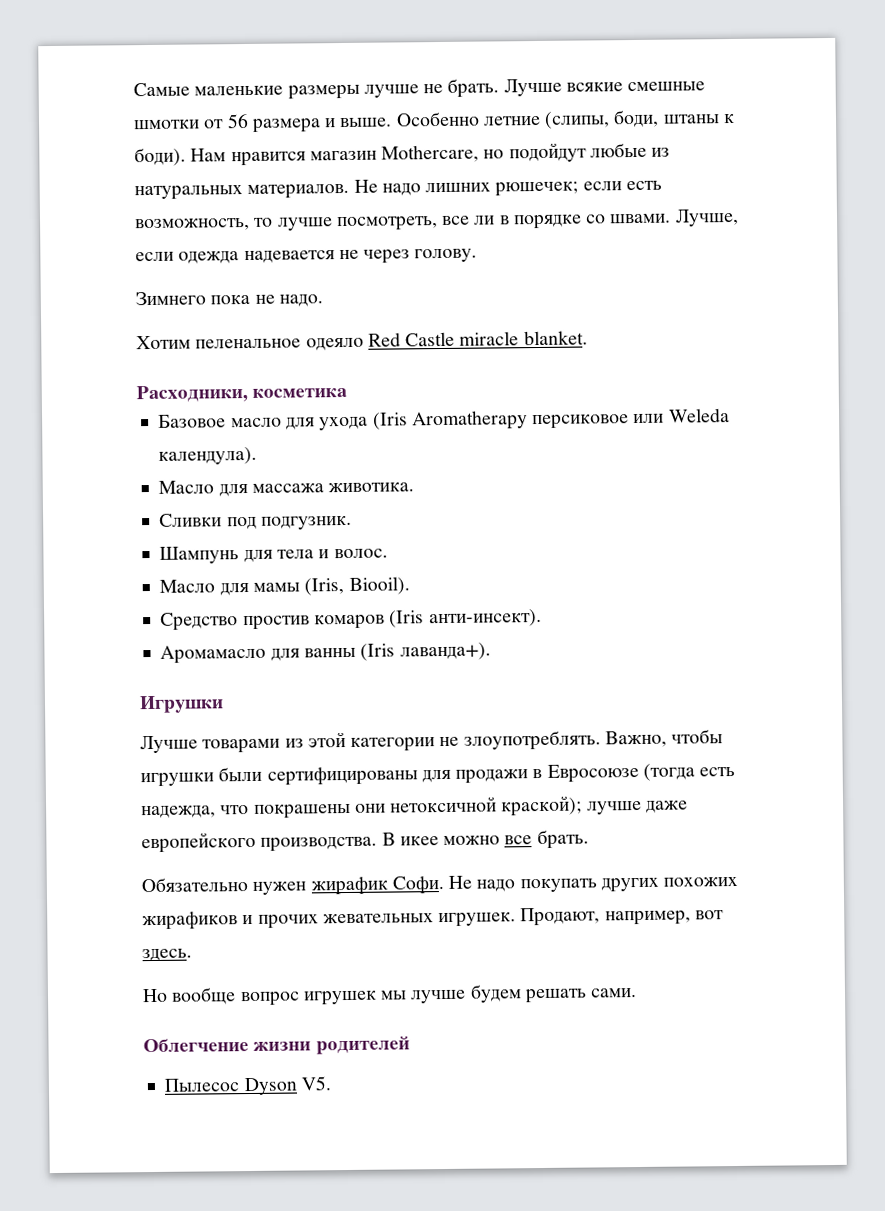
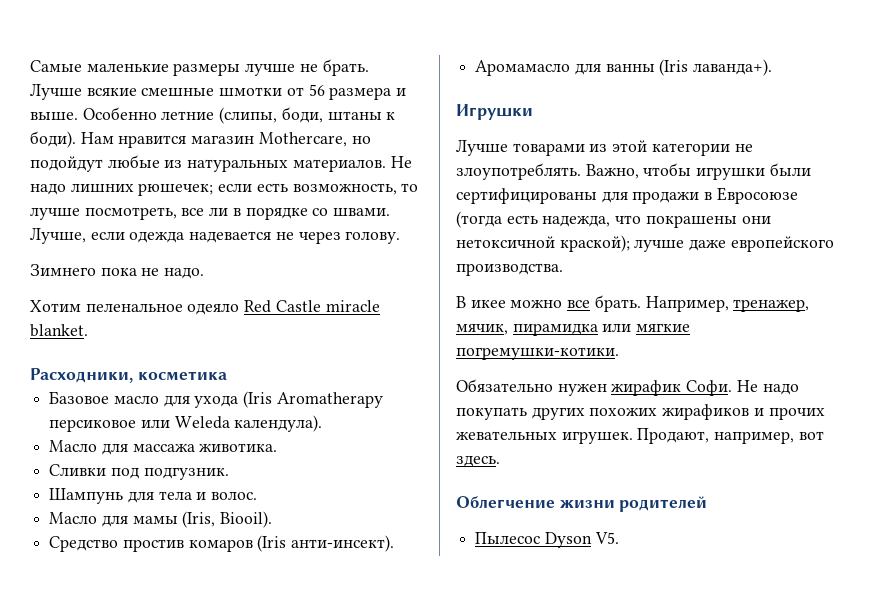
- Важно, чтобы игрушки были сертифицированы для продажи в Евросоюзе (тогда есть надежда, что покрашены они нетоксичной краской); лучше даже европейского производства. В икее можно все брать.
+ Важно, чтобы игрушки были сертифицированы для продажи в Евросоюзе (тогда есть надежда, что покрашены они нетоксичной краской); лучше даже европейского производства.
+ В икее можно все брать. Например, тренажер, мячик, пирамидка или мягкие погремушки-котики.
- Но вообще вопрос игрушек мы лучше будем решать сами.

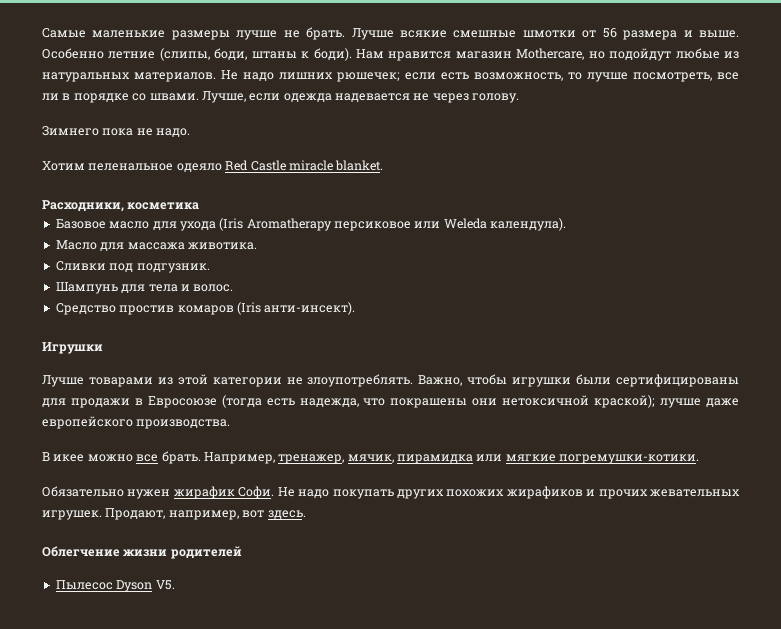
- Масло для мамы (Iris, Biooil).
- Аромамасло для ванны (Iris лаванда+).

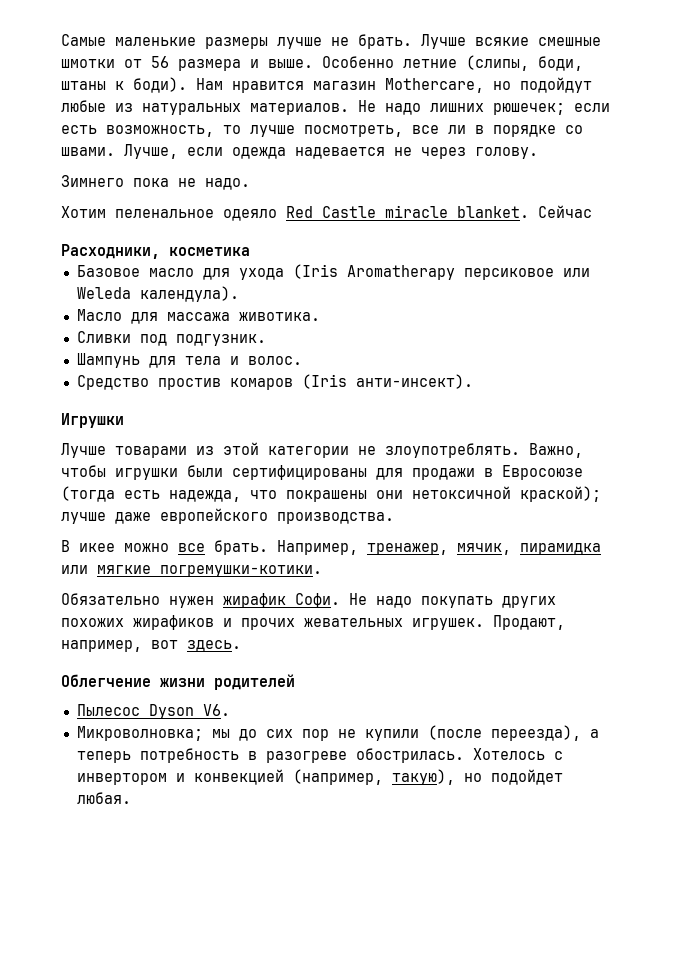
+ Сейчас
- Пылесос Dyson V5.
+ Пылесос Dyson V6.
+ Микроволновка; мы до сих пор не купили (после переезда), а теперь потребность в разогреве обострилась. Хотелось с инвертором и конвекцией (например, такую), но подойдет любая.

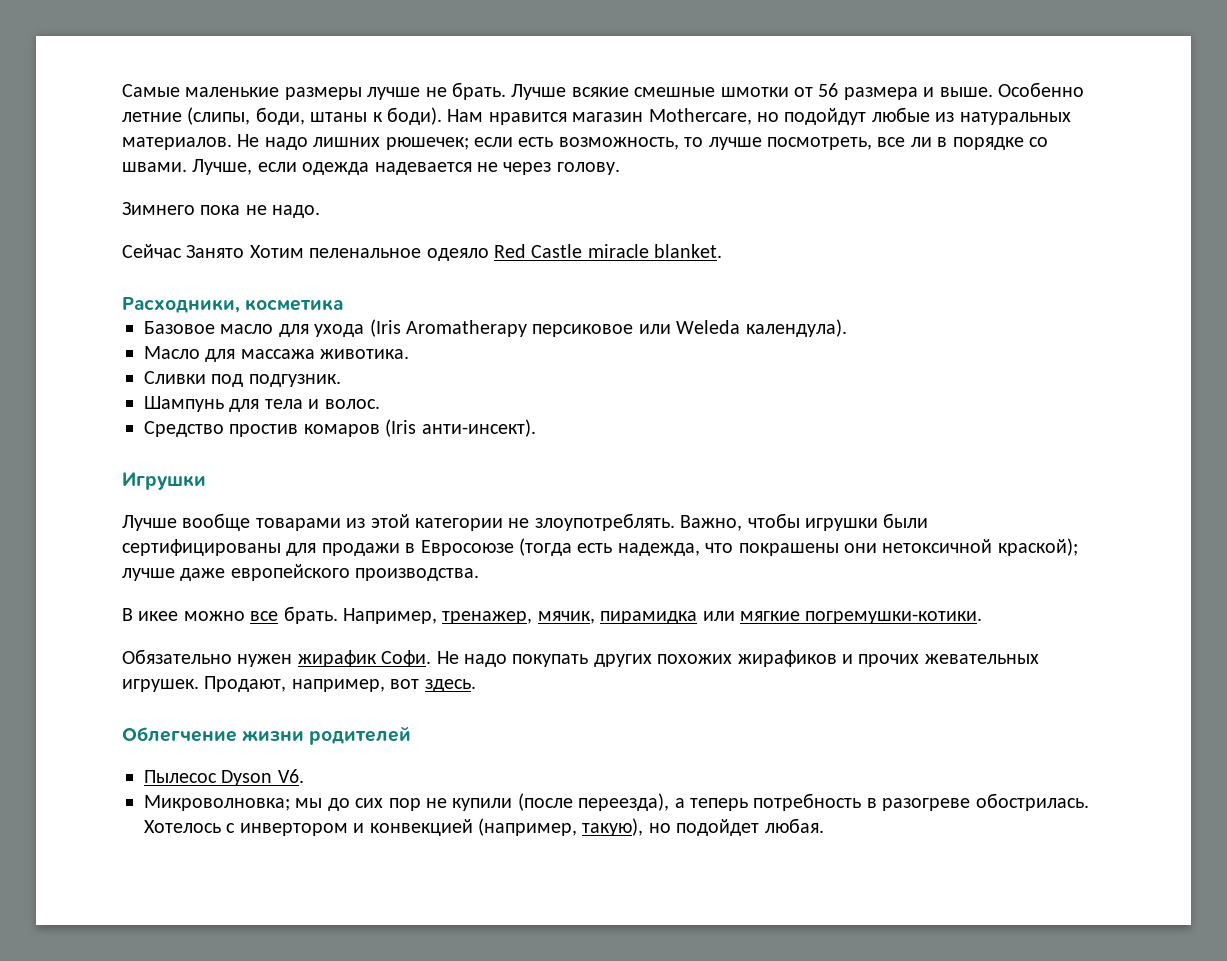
- Хотим пеленальное одеяло Red Castle miracle blanket. Сейчас
+ Сейчас Занято Хотим пеленальное одеяло Red Castle miracle blanket.
- Лучше товарами из этой категории не злоупотреблять.
+ Лучше вообще товарами из этой категории не злоупотреблять.

